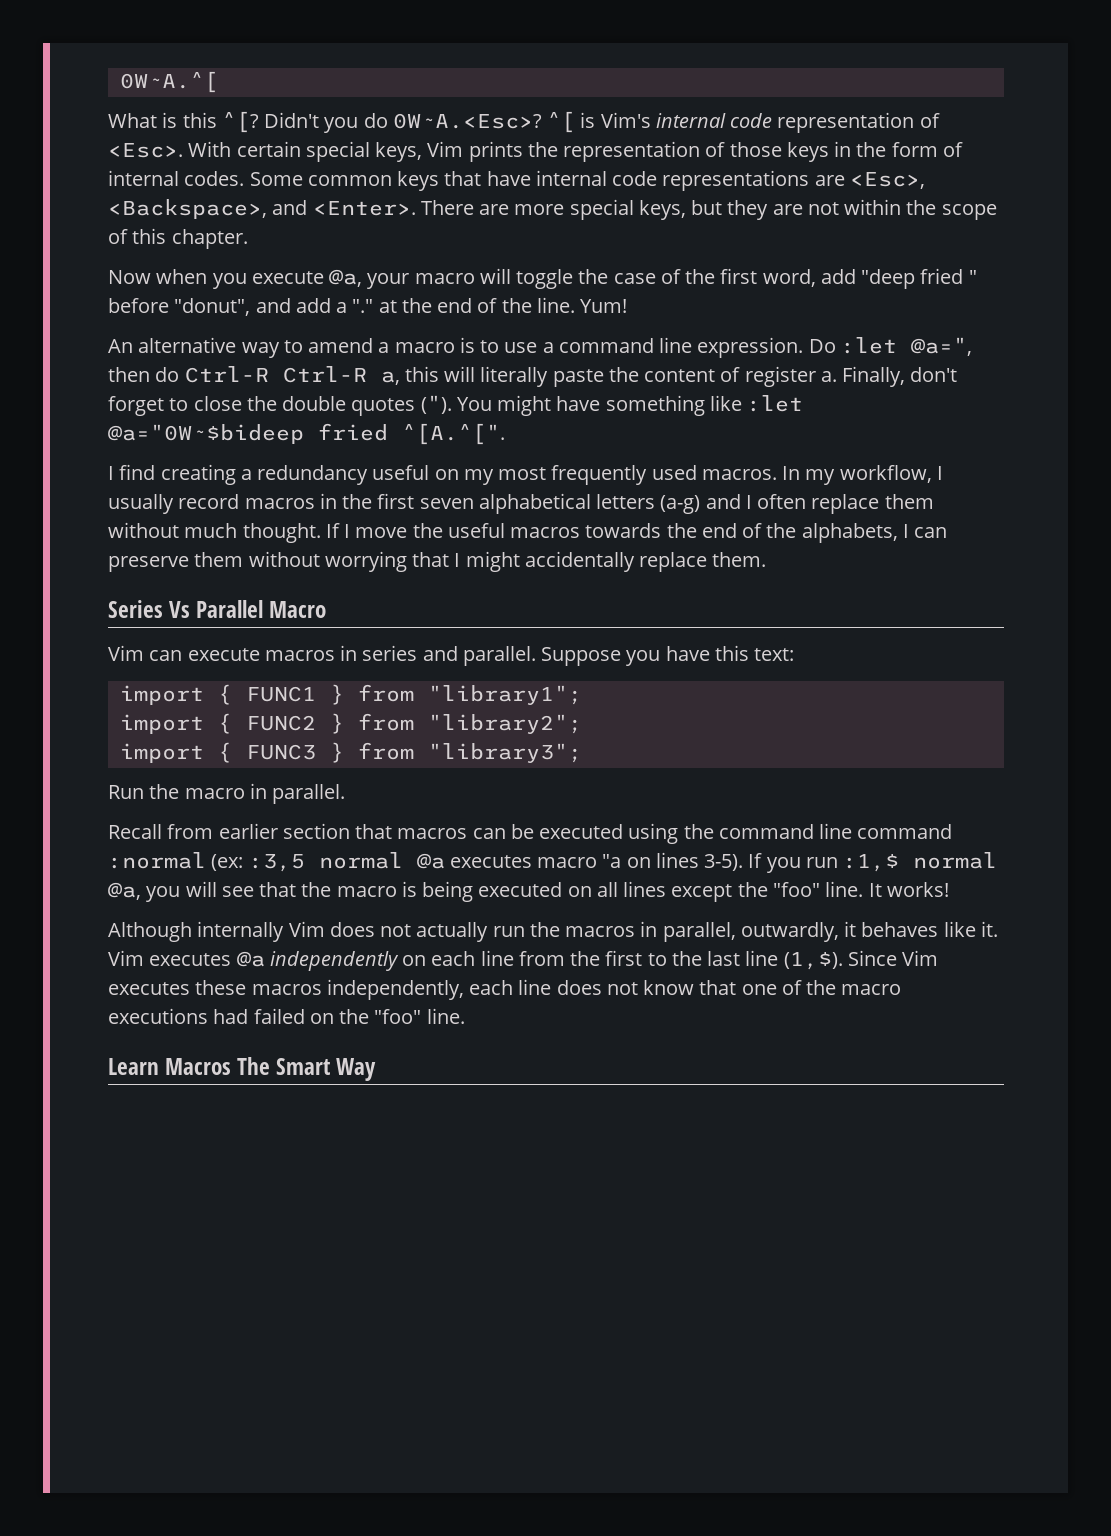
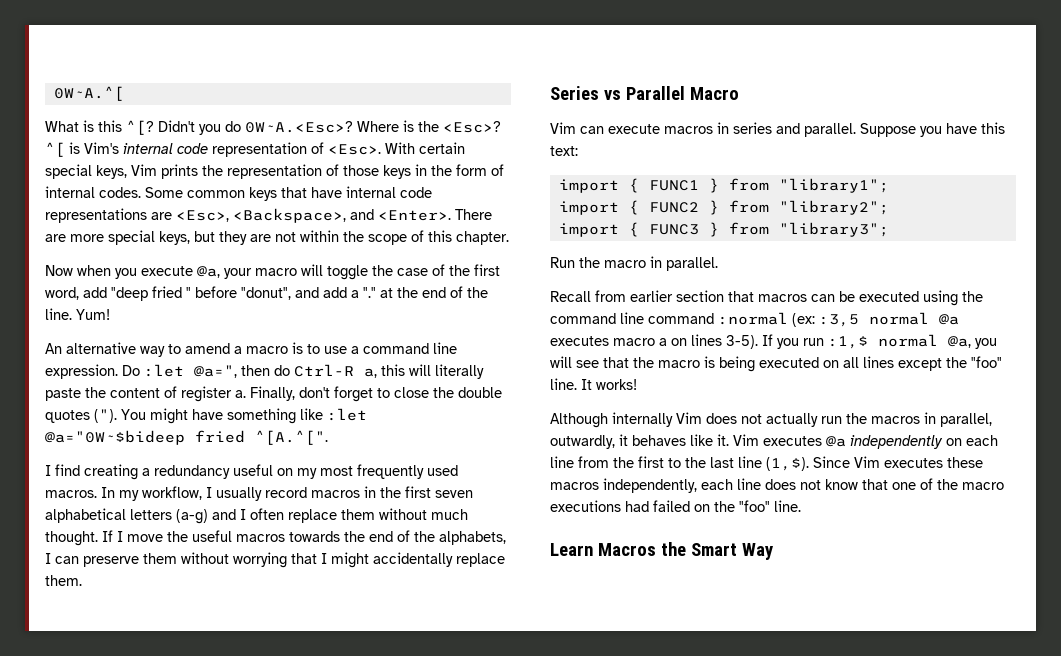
+ Where is the <Esc>?
- Do :let @a=", then do Ctrl-R Ctrl-R a, this will literally paste the content of register a.
+ Do :let @a=", then do Ctrl-R a, this will literally paste the content of register a.
- Series Vs Parallel Macro
+ Series vs Parallel Macro
- Recall from earlier section that macros can be executed using the command line command :normal (ex: :3,5 normal @a executes macro "a on lines 3-5).
+ Recall from earlier section that macros can be executed using the command line command :normal (ex: :3,5 normal @a executes macro a on lines 3-5).
- Learn Macros The Smart Way
+ Learn Macros the Smart Way

